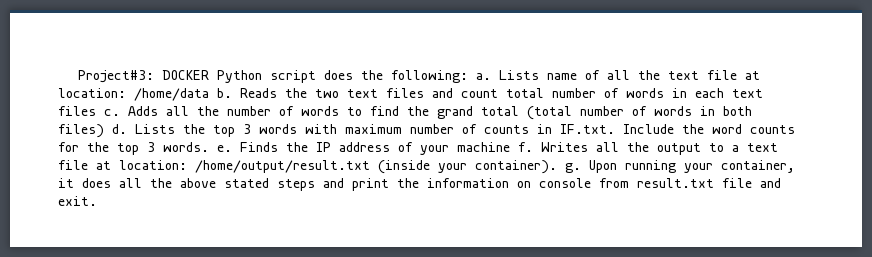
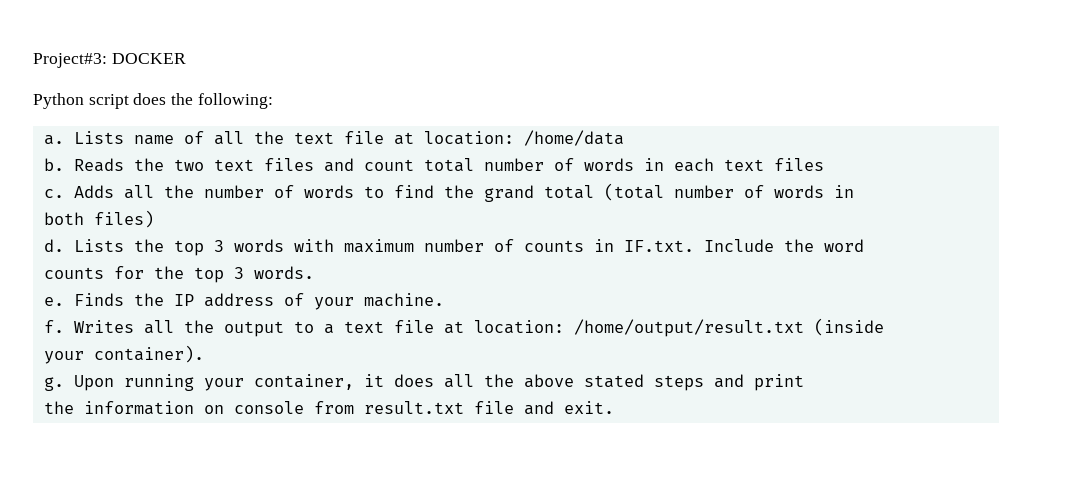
- Project#3: DOCKER Python script does the following: a.
+ Project#3: DOCKER
+ Python script does the following:
+ a.
- Lists name of all the text file at location: /home/data b.
+ Lists name of all the text file at location: /home/data
+ b.
- Reads the two text files and count total number of words in each text files c.
+ Reads the two text files and count total number of words in each text files
+ c.
- Adds all the number of words to find the grand total (total number of words in both files) d.
+ Adds all the number of words to find the grand total (total number of words in
+ both files)
+ d.
- Lists the top 3 words with maximum number of counts in IF.txt. Include the word counts for the top 3 words. e.
+ Lists the top 3 words with maximum number of counts in IF.txt. Include the word
+ counts for the top 3 words.
+ e.
- Finds the IP address of your machine f.
+ Finds the IP address of your machine.
+ f.
- Writes all the output to a text file at location: /home/output/result.txt (inside your container). g.
+ Writes all the output to a text file at location: /home/output/result.txt (inside
+ your container).
+ g.
- Upon running your container, it does all the above stated steps and print the information on console from result.txt file and exit.
+ Upon running your container, it does all the above stated steps and print
+ the information on console from result.txt file and exit.

